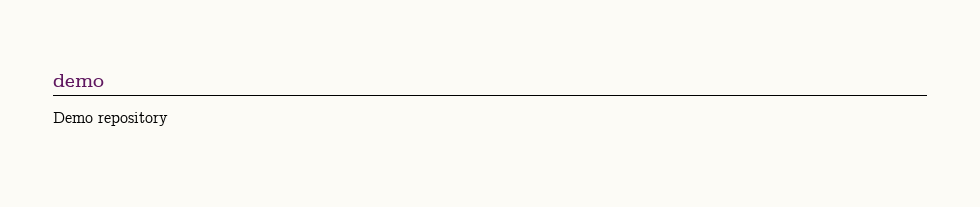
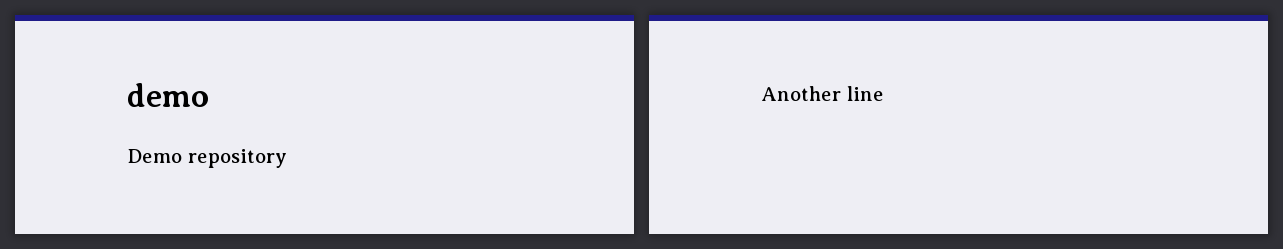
+ Another line

